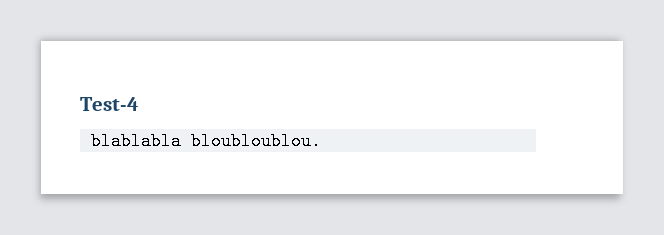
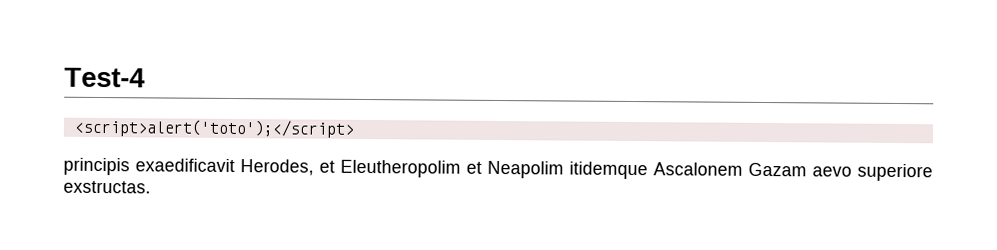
- blablabla bloubloublou.
+ <script>alert('toto');</script>
+ principis exaedificavit Herodes, et Eleutheropolim et Neapolim itidemque Ascalonem Gazam aevo superiore exstructas.

